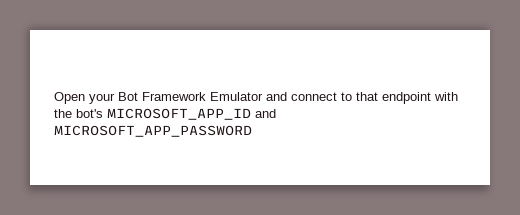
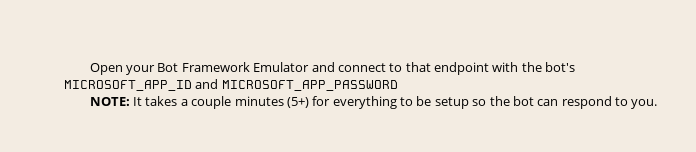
+ NOTE: It takes a couple minutes (5+) for everything to be setup so the bot can respond to you.

